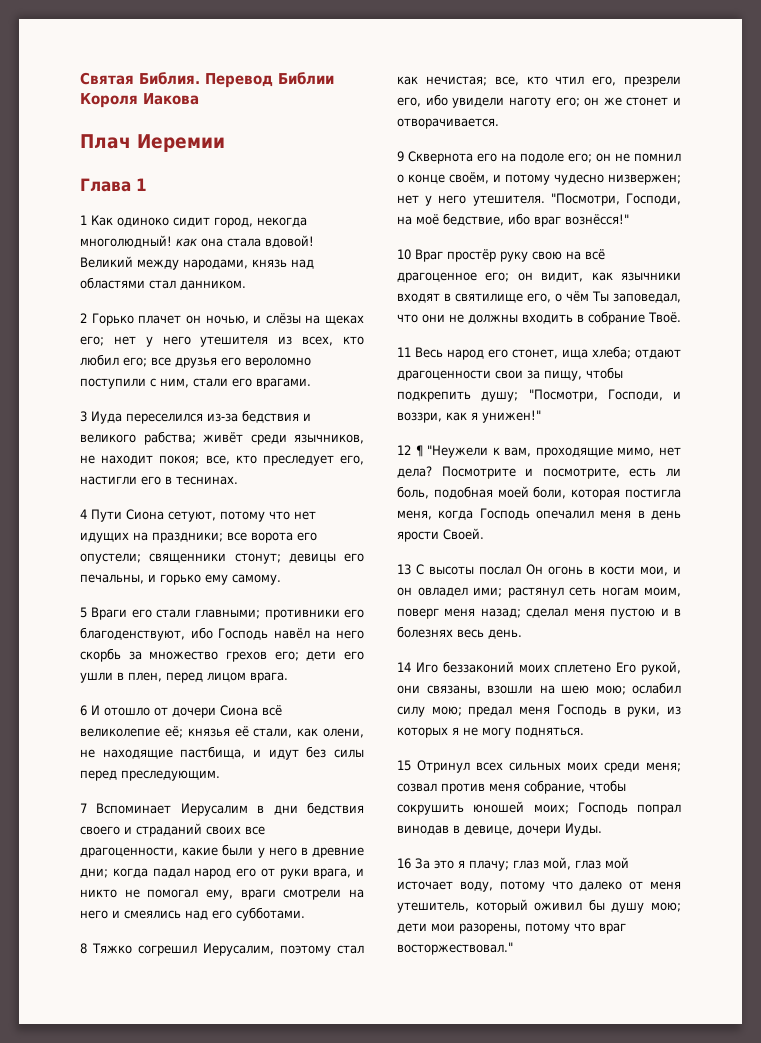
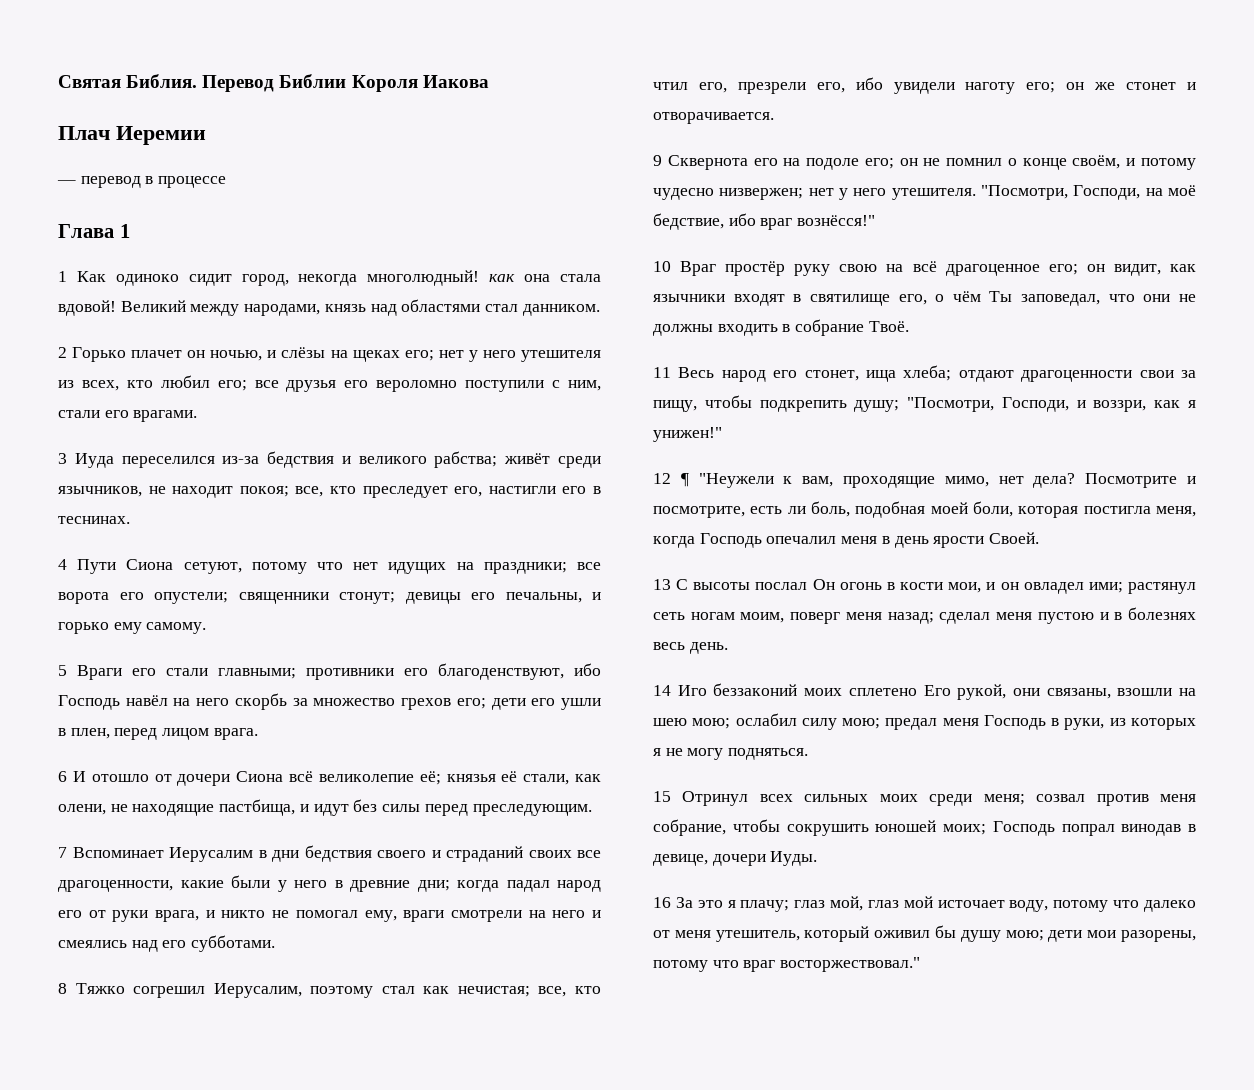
+ — перевод в процессе

